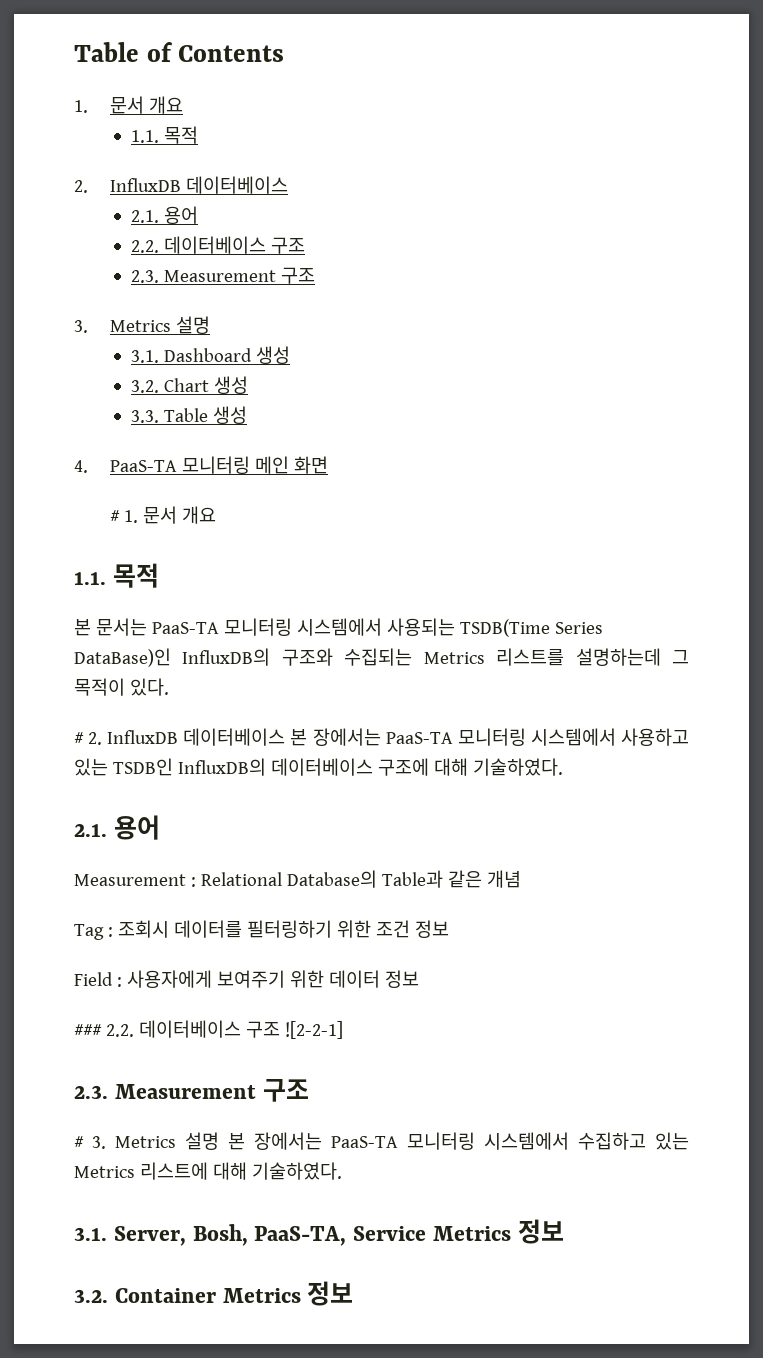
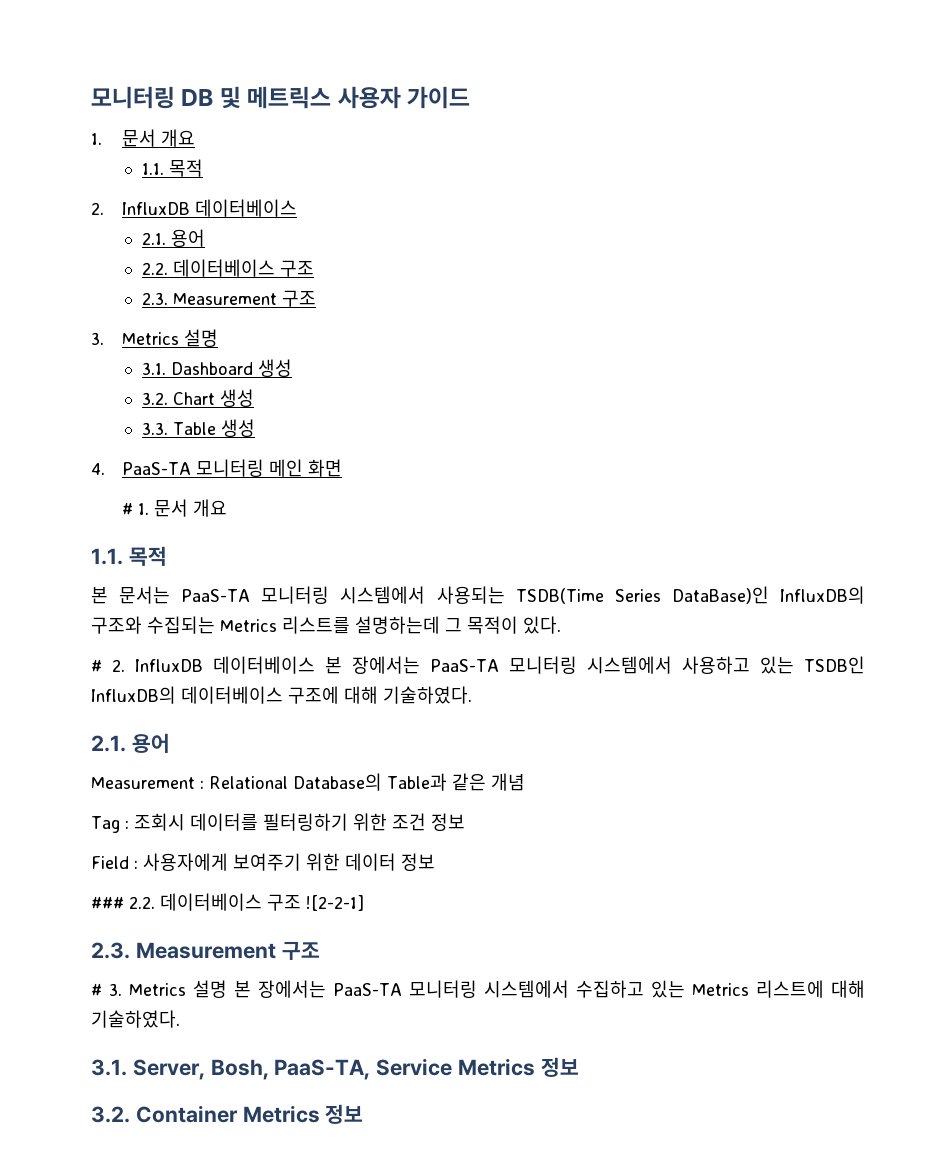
- Table of Contents
+ 모니터링 DB 및 메트릭스 사용자 가이드

